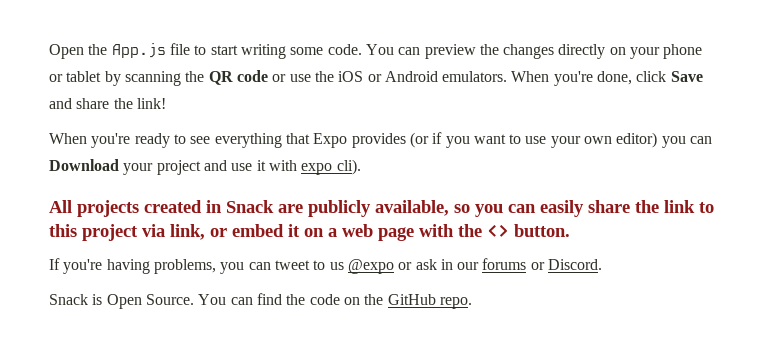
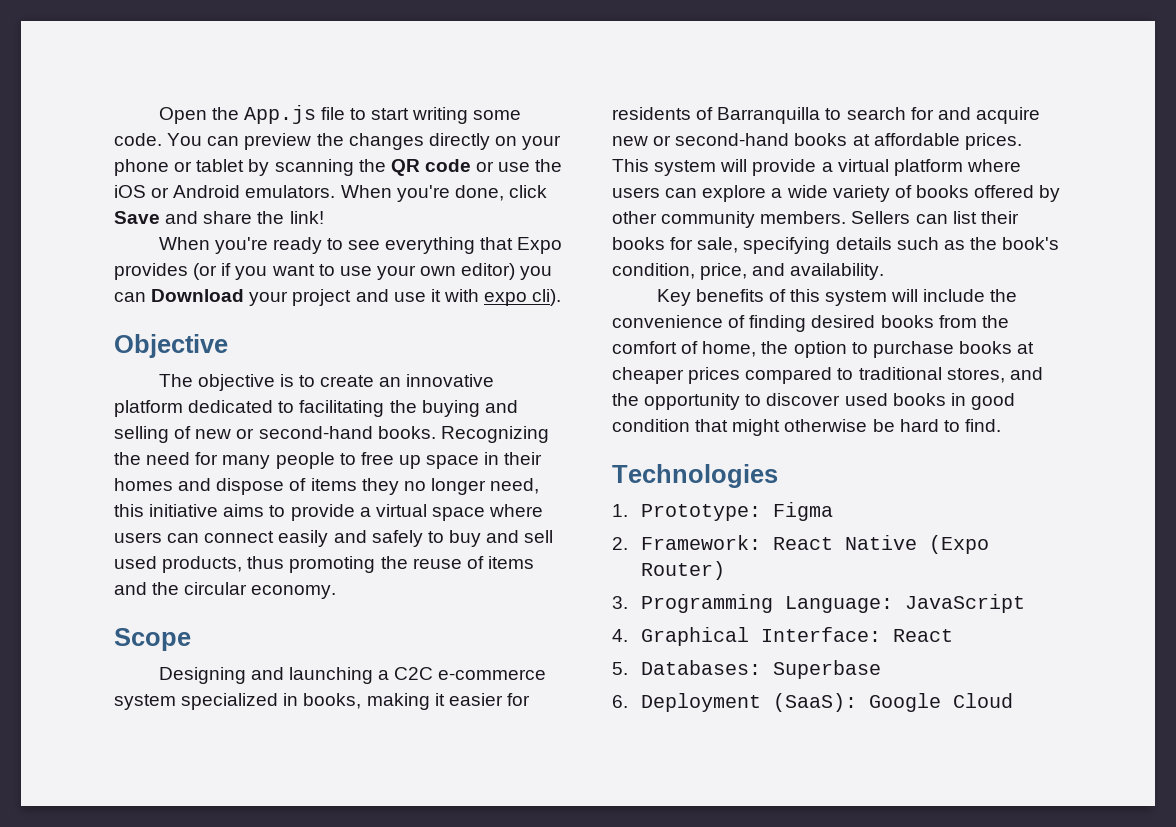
- All projects created in Snack are publicly available, so you can easily share the link to this project via link, or embed it on a web page with the <> button.
- If you're having problems, you can tweet to us @expo or ask in our forums or Discord.
- Snack is Open Source. You can find the code on the GitHub repo.
+ Objective
+ The objective is to create an innovative platform dedicated to facilitating the buying and selling of new or second-hand books. Recognizing the need for many people to free up space in their homes and dispose of items they no longer need, this initiative aims to provide a virtual space where users can connect easily and safely to buy and sell used products, thus promoting the reuse of items and the circular economy.
+ Scope
+ Designing and launching a C2C e-commerce system specialized in books, making it easier for residents of Barranquilla to search for and acquire new or second-hand books at affordable prices. This system will provide a virtual platform where users can explore a wide variety of books offered by other community members. Sellers can list their books for sale, specifying details such as the book's condition, price, and availability.
+ Key benefits of this system will include the convenience of finding desired books from the comfort of home, the option to purchase books at cheaper prices compared to traditional stores, and the opportunity to discover used books in good condition that might otherwise be hard to find.
+ Technologies
+ 1. Prototype: Figma
+ 2. Framework: React Native (Expo Router)
+ 3. Programming Language: JavaScript
+ 4. Graphical Interface: React
+ 5. Databases: Superbase
+ 6. Deployment (SaaS): Google Cloud

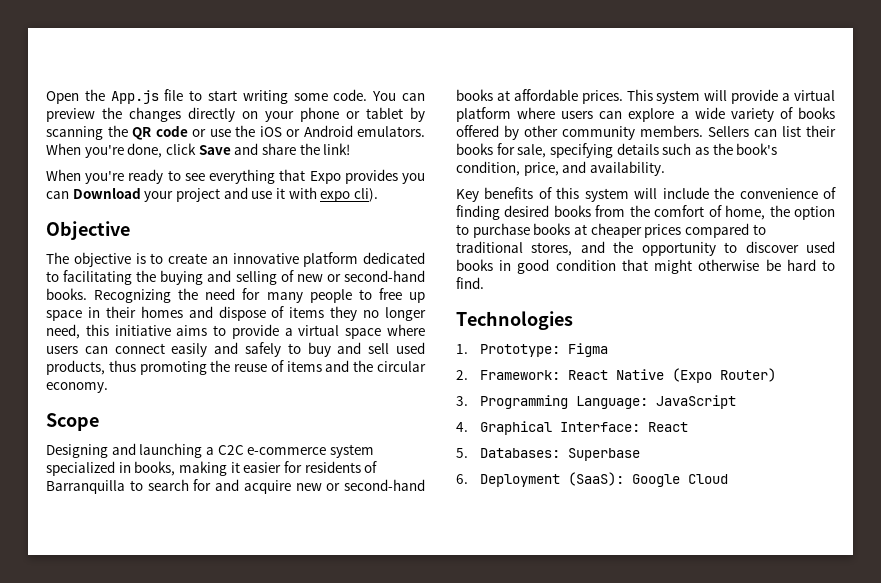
- When you're ready to see everything that Expo provides (or if you want to use your own editor) you can Download your project and use it with expo cli).
+ When you're ready to see everything that Expo provides you can Download your project and use it with expo cli).

